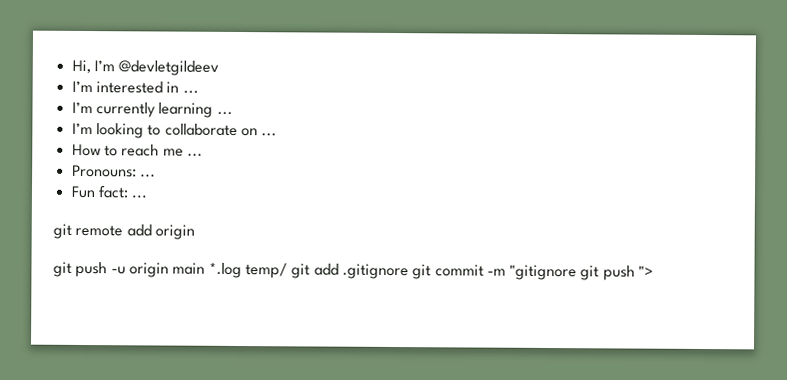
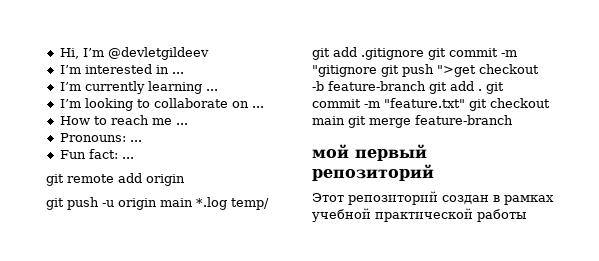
- git push -u origin main *.log temp/ git add .gitignore git commit -m "gitignore git push ">
+ git push -u origin main *.log temp/ git add .gitignore git commit -m "gitignore git push ">get checkout -b feature-branch git add . git commit -m "feature.txt" git checkout main git merge feature-branch
+ мой первый репозиторий
+ Этот репозиторий создан в рамках учебной практической работы

